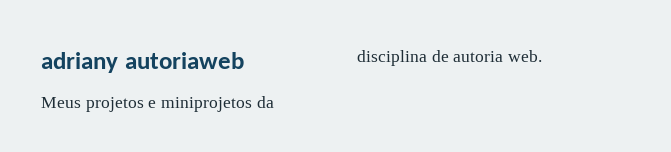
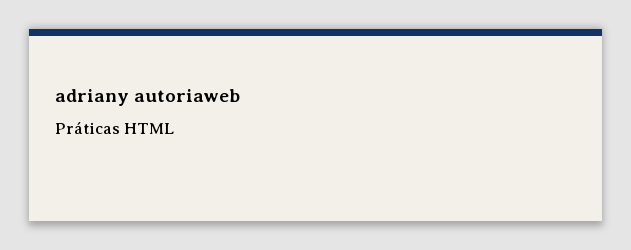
- Meus projetos e miniprojetos da disciplina de autoria web.
+ Práticas HTML

